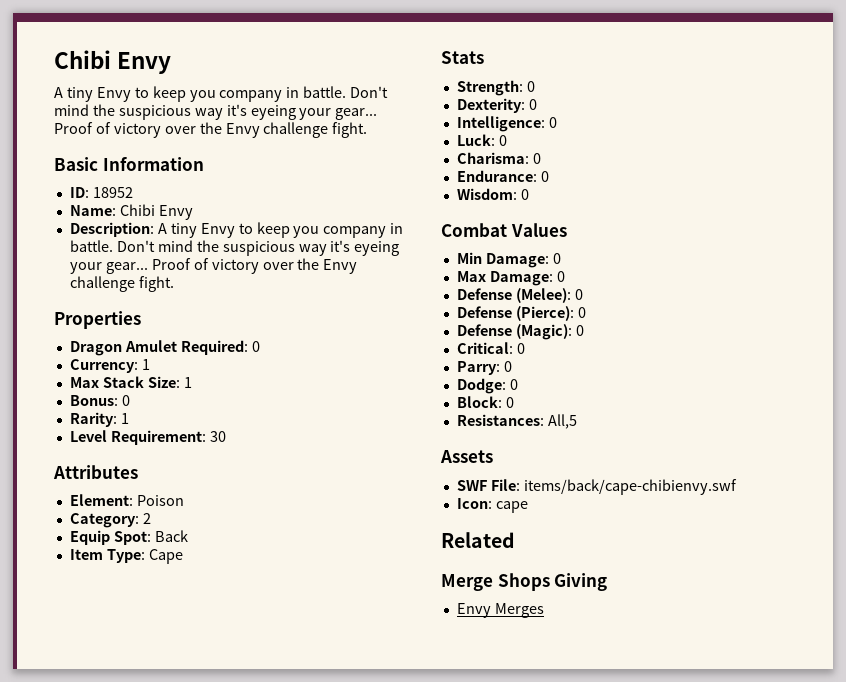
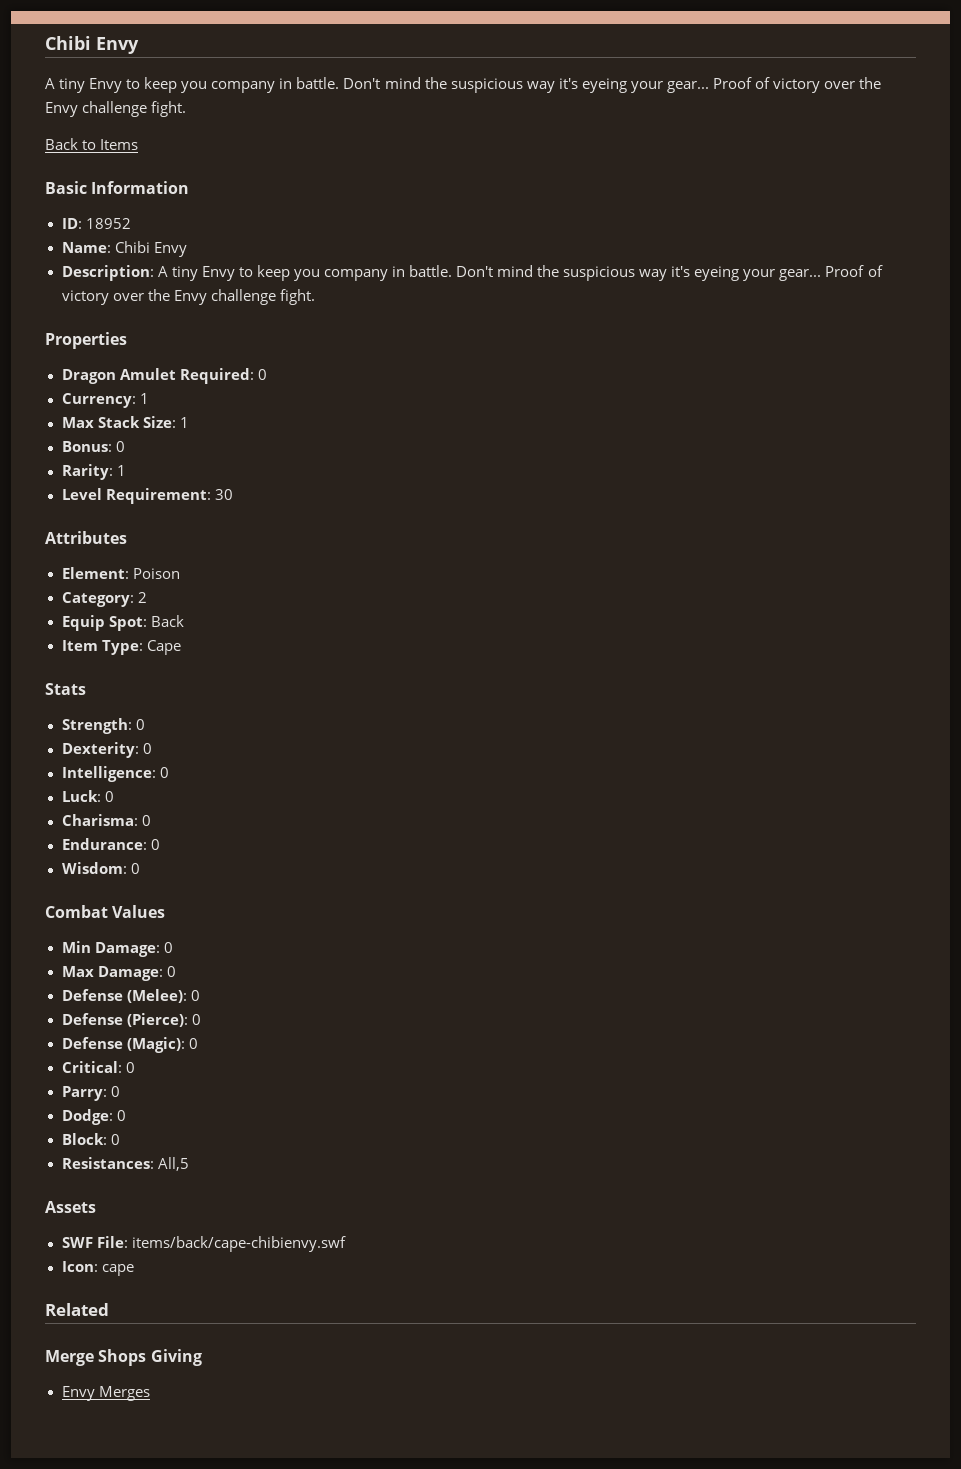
+ Back to Items

